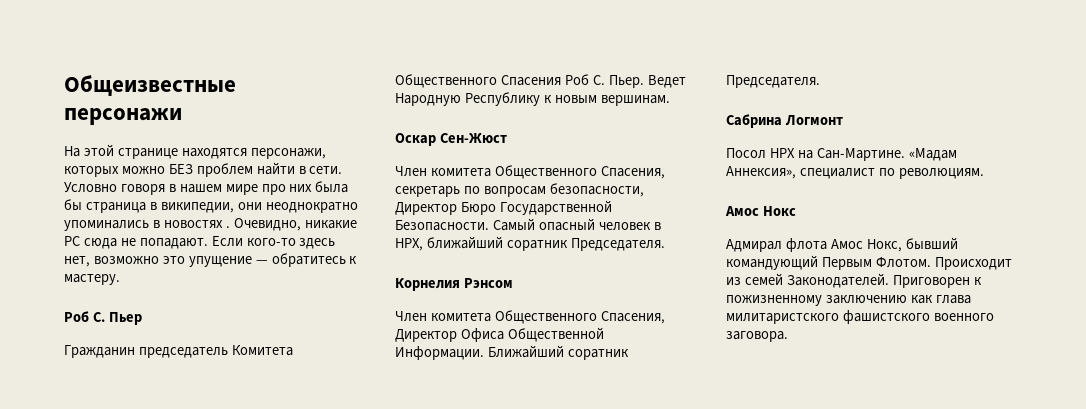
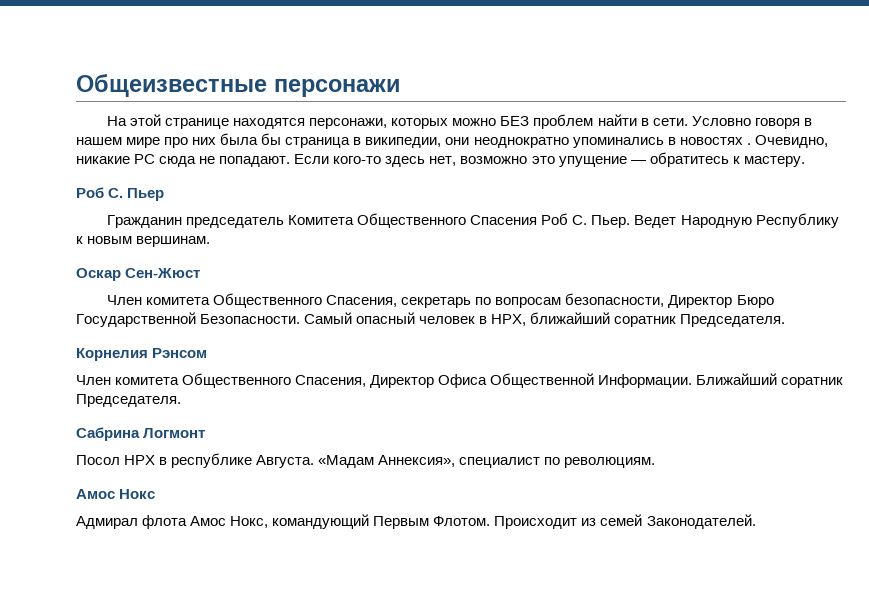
- Посол НРХ на Сан-Мартине.
+ Посол НРХ в республике Августа.
- Адмирал флота Амос Нокс, бывший командующий Первым Флотом.
+ Адмирал флота Амос Нокс, командующий Первым Флотом.
- Приговорен к пожизненному заключению как глава милитаристского фашистского военного заговора.

